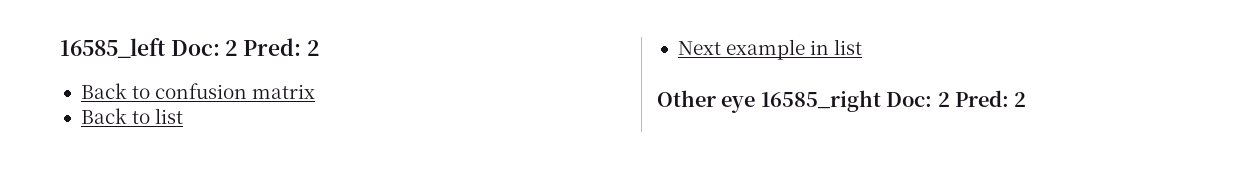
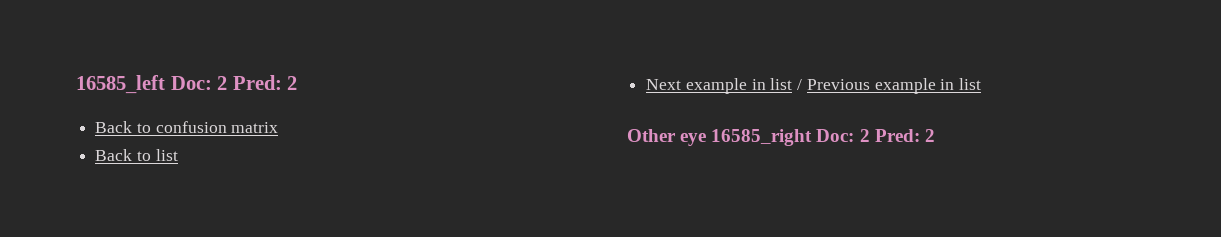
- Next example in list
+ Next example in list / Previous example in list

